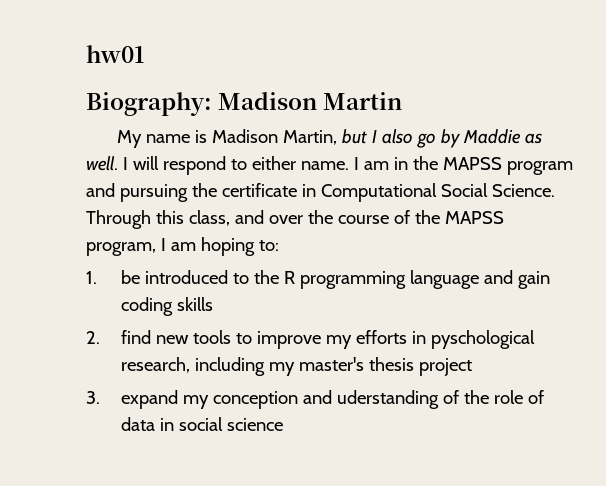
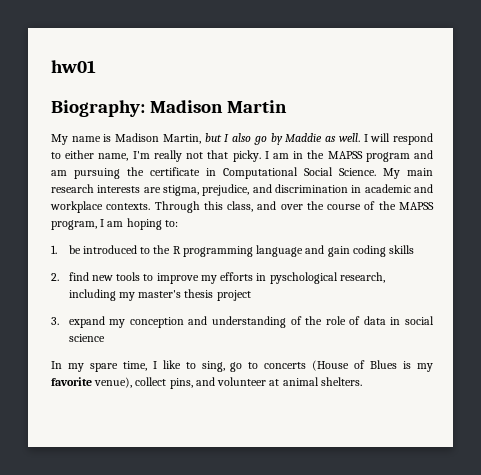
- I will respond to either name.
+ I will respond to either name, I'm really not that picky.
- I am in the MAPSS program and pursuing the certificate in Computational Social Science.
+ I am in the MAPSS program and am pursuing the certificate in Computational Social Science.
+ My main research interests are stigma, prejudice, and discrimination in academic and workplace contexts.
- 3. expand my conception and uderstanding of the role of data in social science
+ 3. expand my conception and understanding of the role of data in social science
+ In my spare time, I like to sing, go to concerts (House of Blues is my favorite venue), collect pins, and volunteer at animal shelters.

